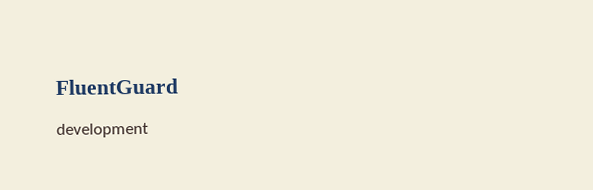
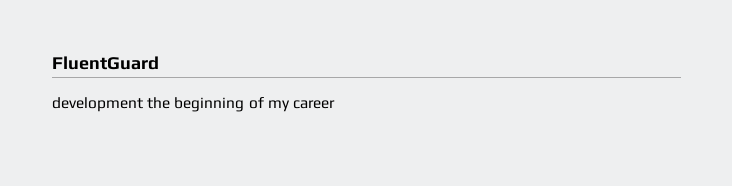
- development
+ development the beginning of my career

